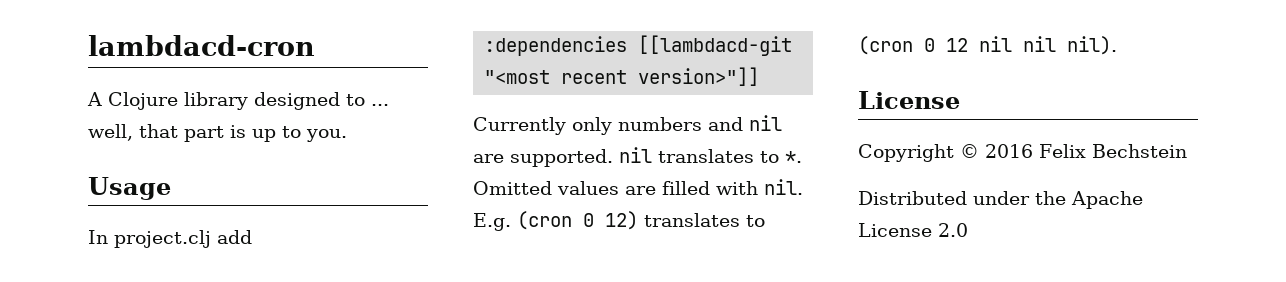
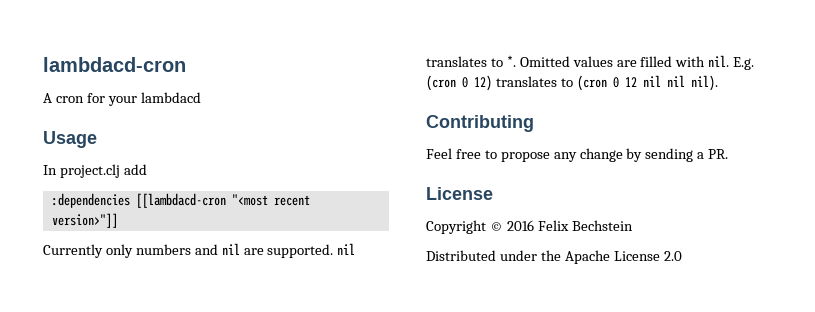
- A Clojure library designed to ... well, that part is up to you.
+ A cron for your lambdacd
- :dependencies [[lambdacd-git "<most recent version>"]]
+ :dependencies [[lambdacd-cron "<most recent version>"]]
+ Contributing
+ Feel free to propose any change by sending a PR.

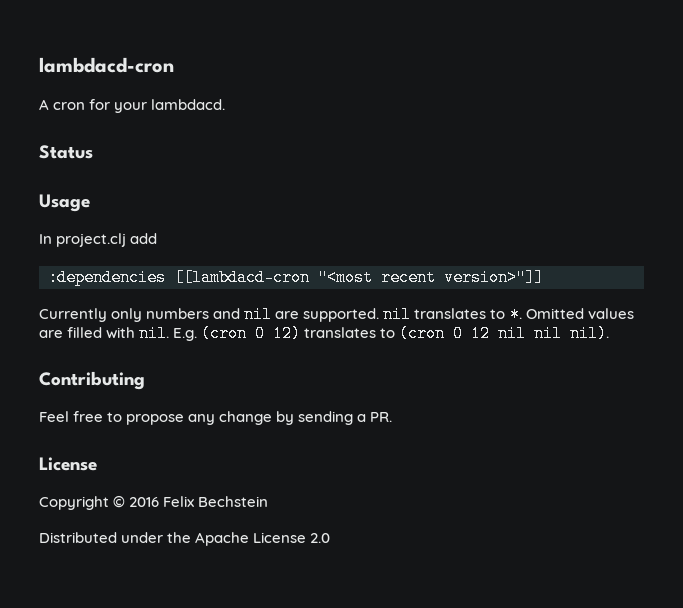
- A cron for your lambdacd
+ A cron for your lambdacd.
+ Status

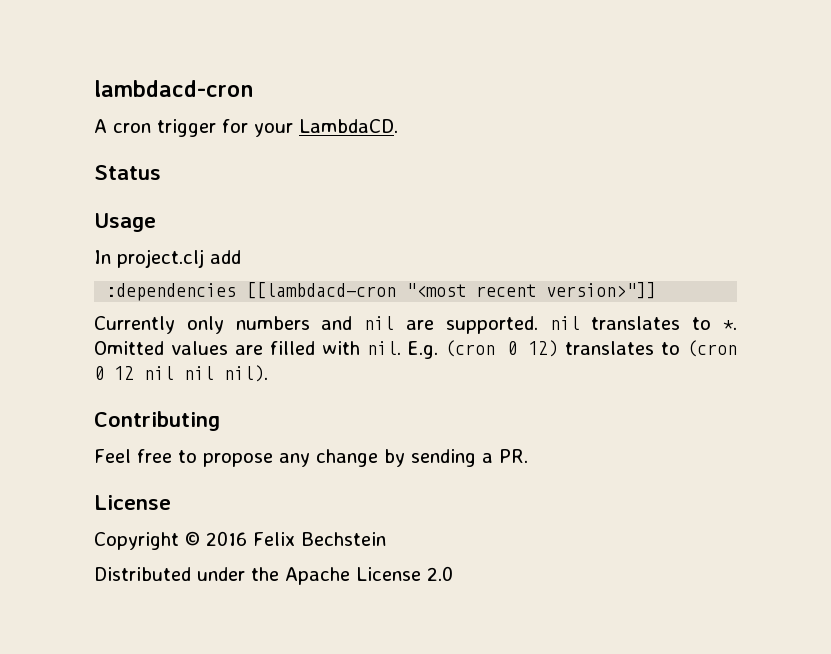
- A cron for your lambdacd.
+ A cron trigger for your LambdaCD.

